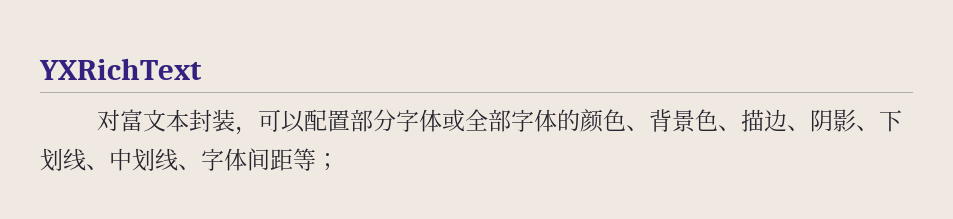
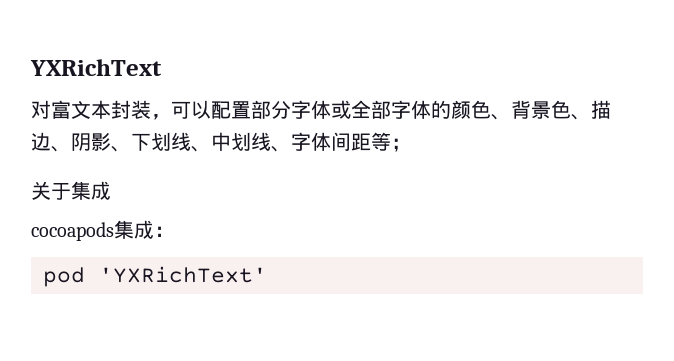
+ 关于集成
+ cocoapods集成：
+ pod 'YXRichText'

